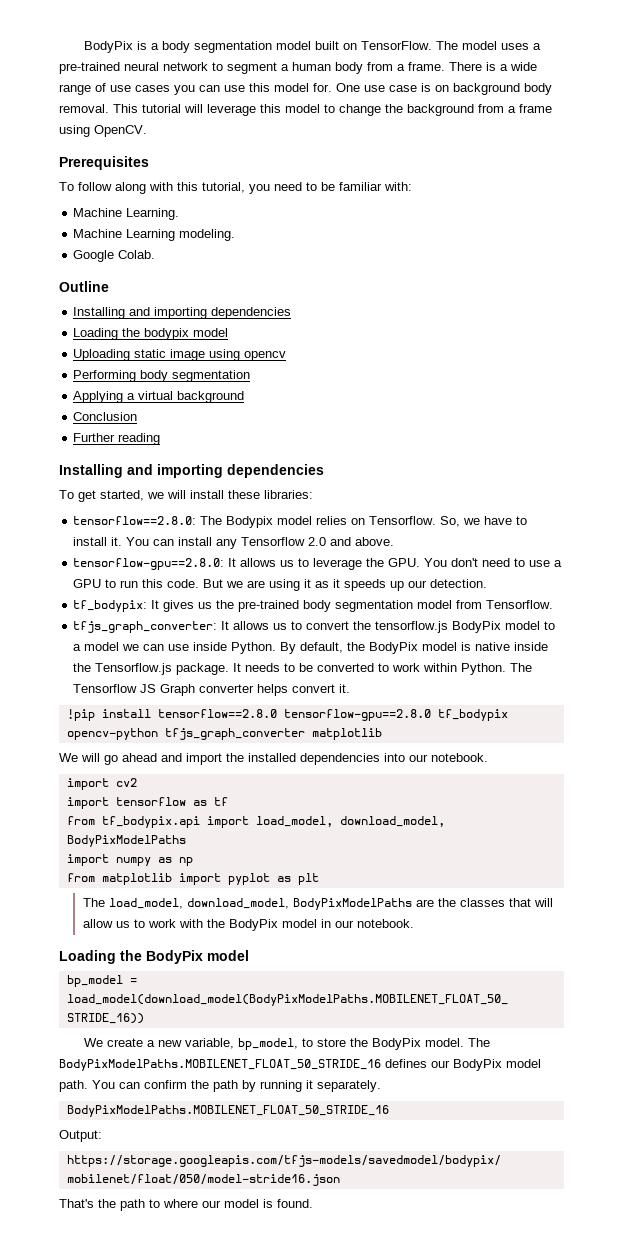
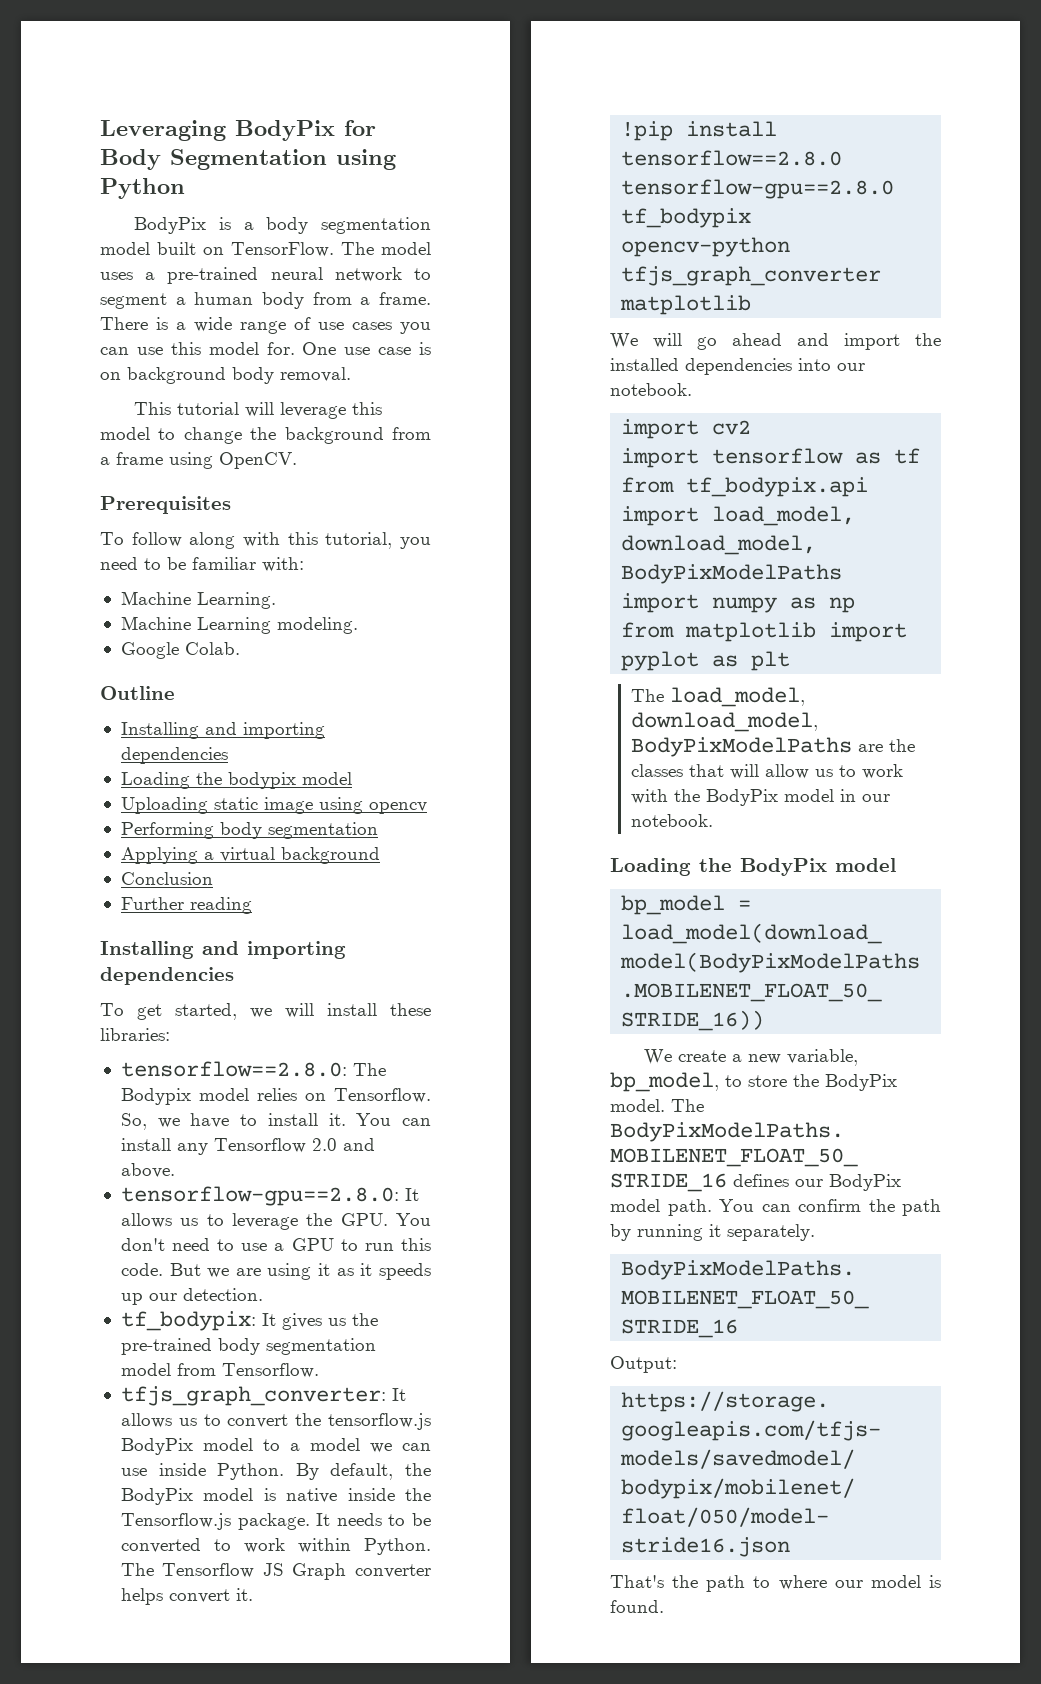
+ Leveraging BodyPix for Body Segmentation using Python
- One use case is on background body removal. This tutorial will leverage this model to change the background from a frame using OpenCV.
+ One use case is on background body removal.
+ This tutorial will leverage this model to change the background from a frame using OpenCV.

